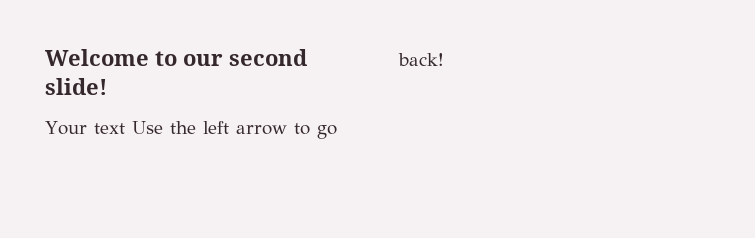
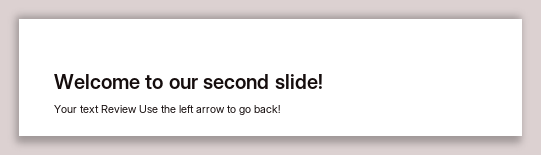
- Your text Use the left arrow to go back!
+ Your text Review Use the left arrow to go back!

